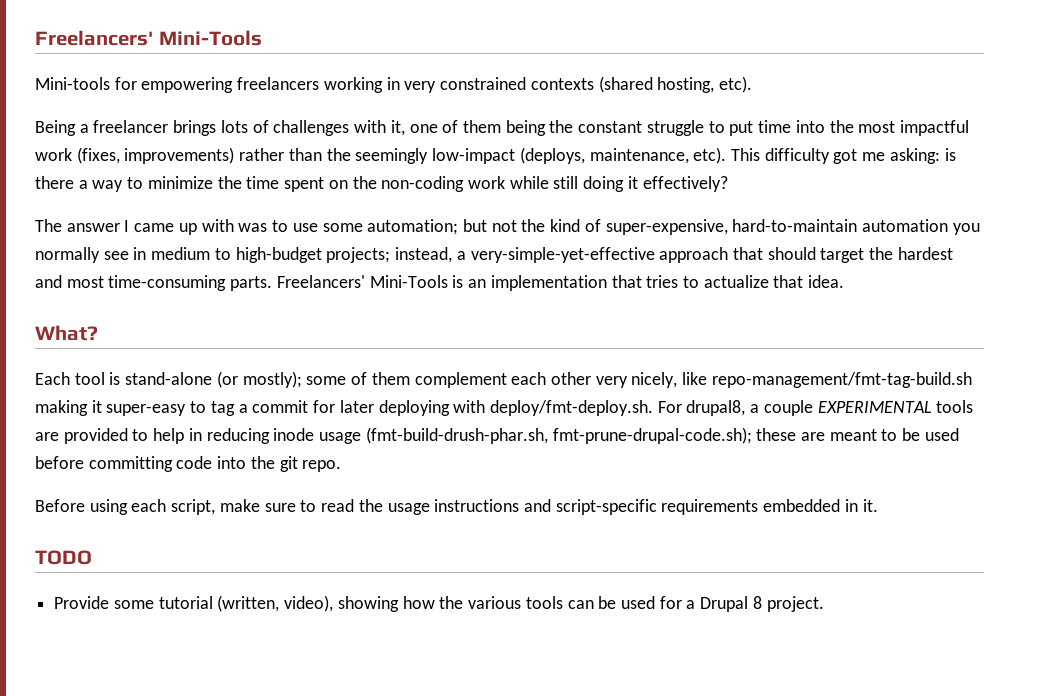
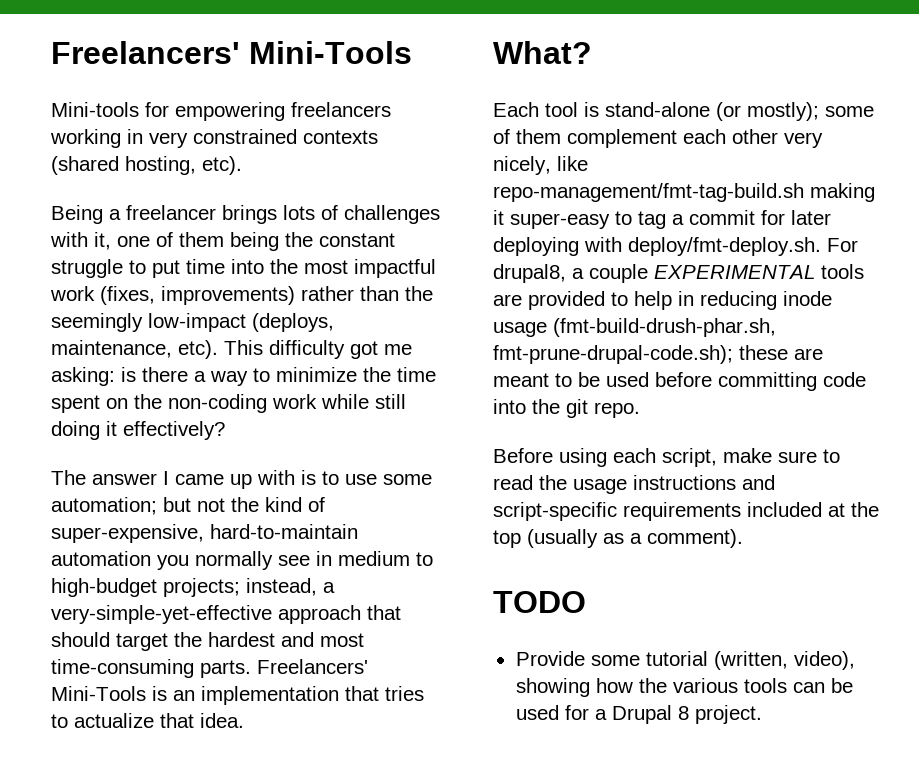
- The answer I came up with was to use some automation; but not the kind of super-expensive, hard-to-maintain automation you normally see in medium to high-budget projects; instead, a very-simple-yet-effective approach that should target the hardest and most time-consuming parts.
+ The answer I came up with is to use some automation; but not the kind of super-expensive, hard-to-maintain automation you normally see in medium to high-budget projects; instead, a very-simple-yet-effective approach that should target the hardest and most time-consuming parts.
- Before using each script, make sure to read the usage instructions and script-specific requirements embedded in it.
+ Before using each script, make sure to read the usage instructions and script-specific requirements included at the top (usually as a comment).

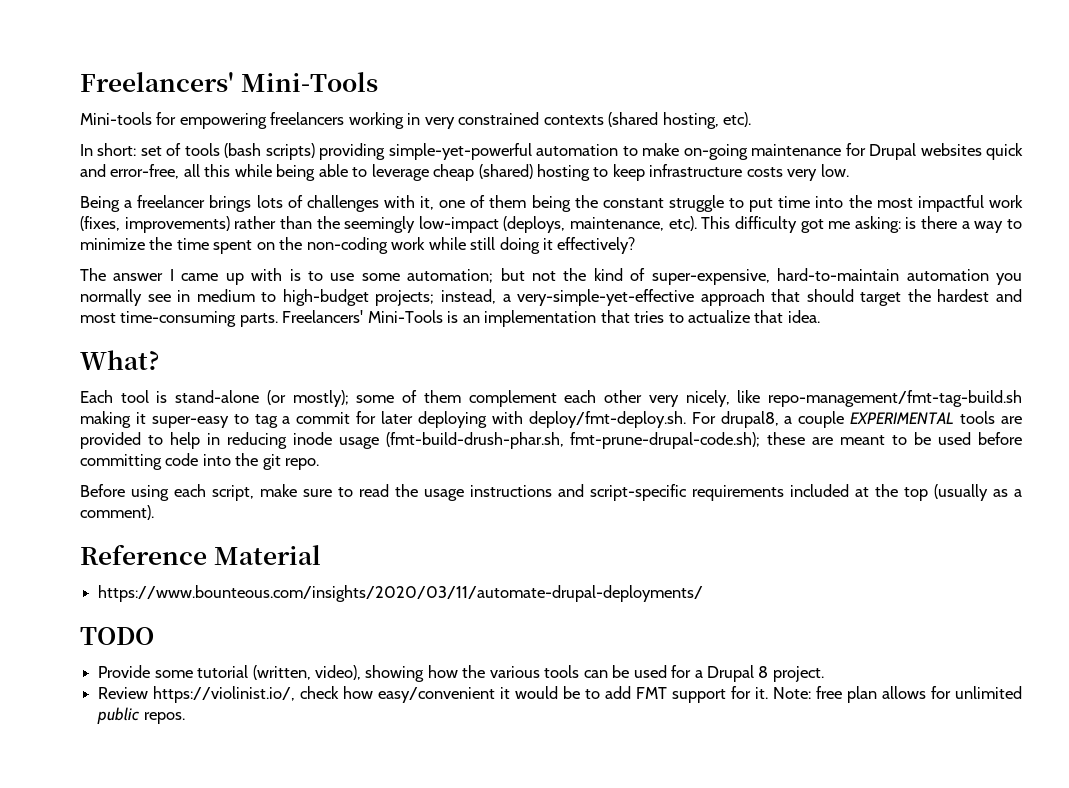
+ In short: set of tools (bash scripts) providing simple-yet-powerful automation to make on-going maintenance for Drupal websites quick and error-free, all this while being able to leverage cheap (shared) hosting to keep infrastructure costs very low.
+ Reference Material
+ https://www.bounteous.com/insights/2020/03/11/automate-drupal-deployments/
+ Review https://violinist.io/, check how easy/convenient it would be to add FMT support for it. Note: free plan allows for unlimited public repos.

